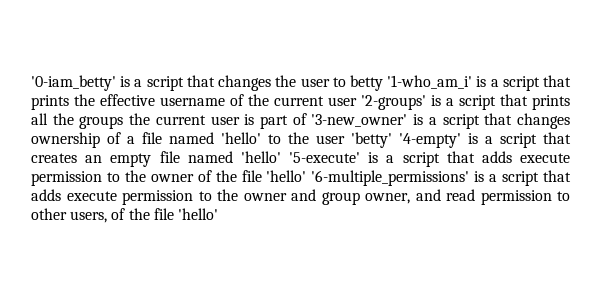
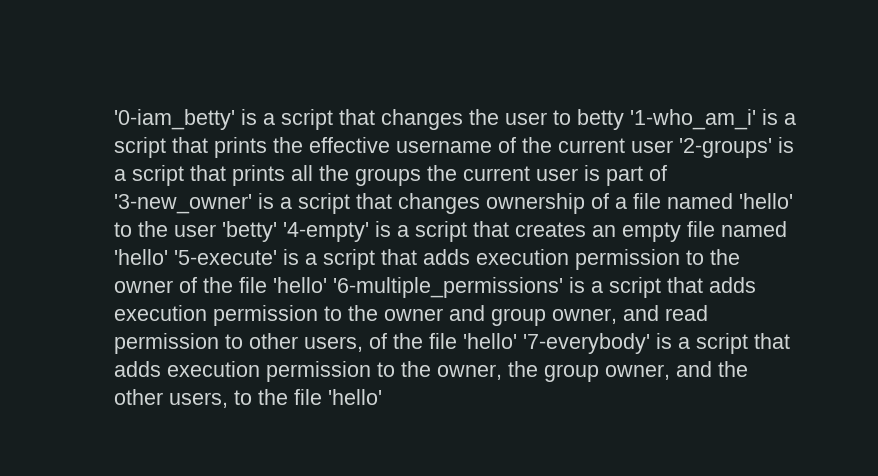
- '0-iam_betty' is a script that changes the user to betty '1-who_am_i' is a script that prints the effective username of the current user '2-groups' is a script that prints all the groups the current user is part of '3-new_owner' is a script that changes ownership of a file named 'hello' to the user 'betty' '4-empty' is a script that creates an empty file named 'hello' '5-execute' is a script that adds execute permission to the owner of the file 'hello' '6-multiple_permissions' is a script that adds execute permission to the owner and group owner, and read permission to other users, of the file 'hello'
+ '0-iam_betty' is a script that changes the user to betty '1-who_am_i' is a script that prints the effective username of the current user '2-groups' is a script that prints all the groups the current user is part of '3-new_owner' is a script that changes ownership of a file named 'hello' to the user 'betty' '4-empty' is a script that creates an empty file named 'hello' '5-execute' is a script that adds execution permission to the owner of the file 'hello' '6-multiple_permissions' is a script that adds execution permission to the owner and group owner, and read permission to other users, of the file 'hello' '7-everybody' is a script that adds execution permission to the owner, the group owner, and the other users, to the file 'hello'

